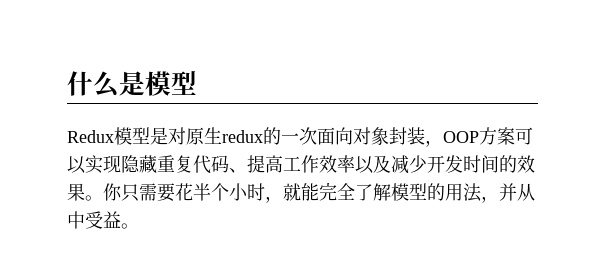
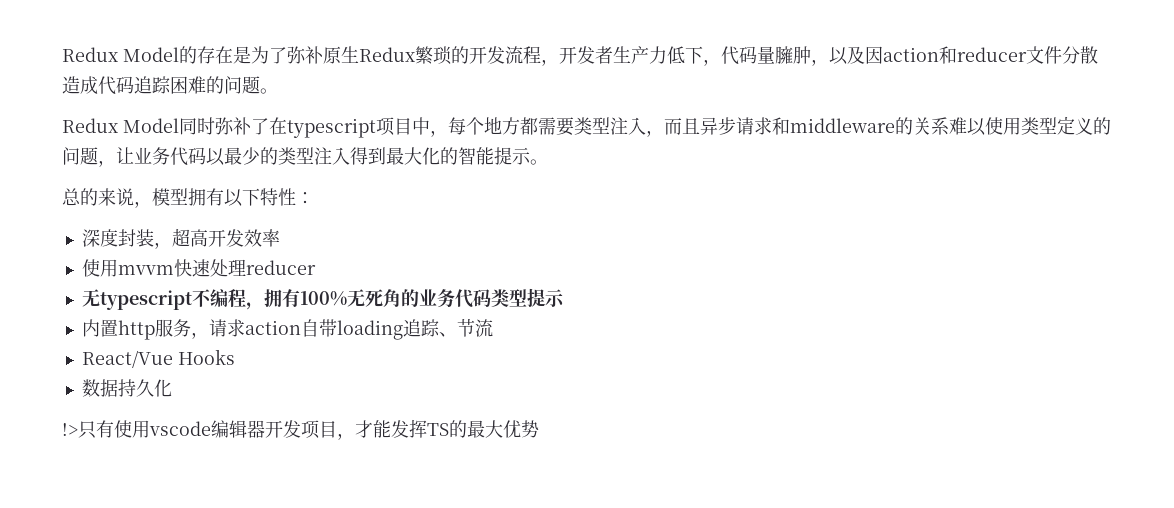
- 什么是模型
- Redux模型是对原生redux的一次面向对象封装，OOP方案可以实现隐藏重复代码、提高工作效率以及减少开发时间的效果。你只需要花半个小时，就能完全了解模型的用法，并从中受益。
+ Redux Model的存在是为了弥补原生Redux繁琐的开发流程，开发者生产力低下，代码量臃肿，以及因action和reducer文件分散造成代码追踪困难的问题。
+ Redux Model同时弥补了在typescript项目中，每个地方都需要类型注入，而且异步请求和middleware的关系难以使用类型定义的问题，让业务代码以最少的类型注入得到最大化的智能提示。
+ 总的来说，模型拥有以下特性：
+ 深度封装，超高开发效率
+ 使用mvvm快速处理reducer
+ 无typescript不编程，拥有100%无死角的业务代码类型提示
+ 内置http服务，请求action自带loading追踪、节流
+ React/Vue Hooks
+ 数据持久化
+ !>只有使用vscode编辑器开发项目，才能发挥TS的最大优势

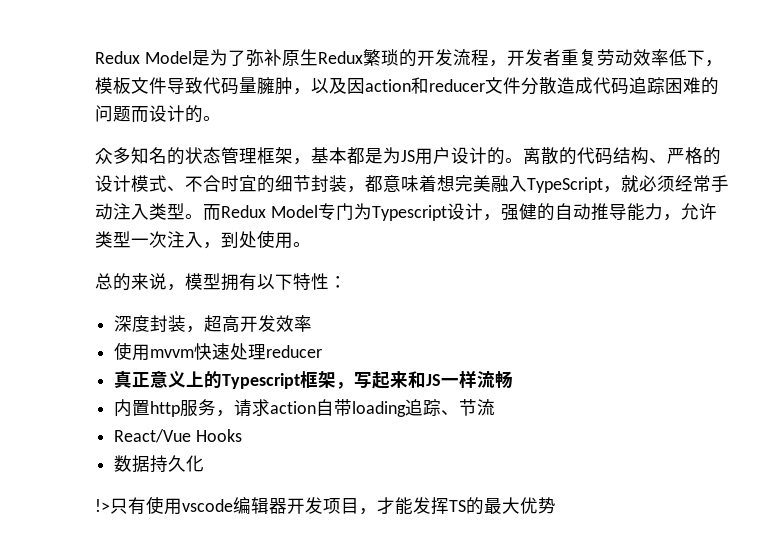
- Redux Model的存在是为了弥补原生Redux繁琐的开发流程，开发者生产力低下，代码量臃肿，以及因action和reducer文件分散造成代码追踪困难的问题。
- Redux Model同时弥补了在typescript项目中，每个地方都需要类型注入，而且异步请求和middleware的关系难以使用类型定义的问题，让业务代码以最少的类型注入得到最大化的智能提示。
+ Redux Model是为了弥补原生Redux繁琐的开发流程，开发者重复劳动效率低下，模板文件导致代码量臃肿，以及因action和reducer文件分散造成代码追踪困难的问题而设计的。
+ 众多知名的状态管理框架，基本都是为JS用户设计的。离散的代码结构、严格的设计模式、不合时宜的细节封装，都意味着想完美融入TypeScript，就必须经常手动注入类型。而Redux Model专门为Typescript设计，强健的自动推导能力，允许类型一次注入，到处使用。
- 无typescript不编程，拥有100%无死角的业务代码类型提示
+ 真正意义上的Typescript框架，写起来和JS一样流畅

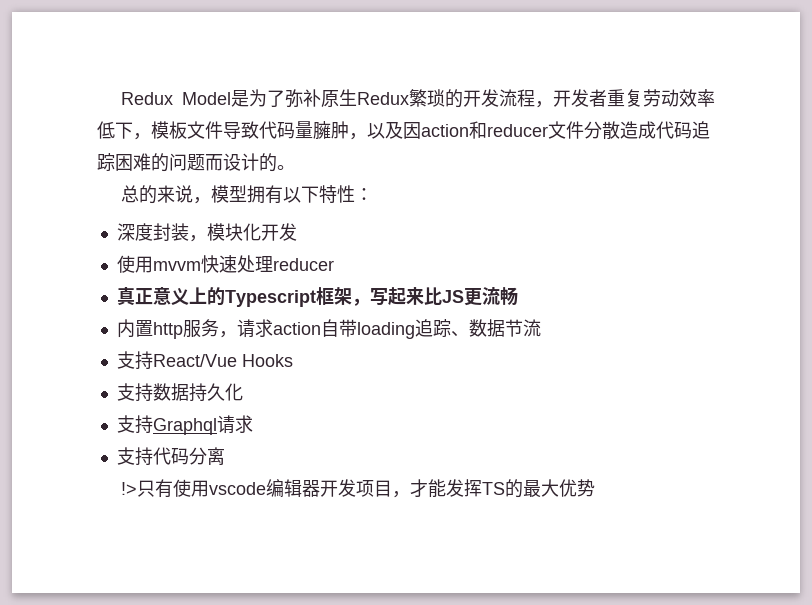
- 众多知名的状态管理框架，基本都是为JS用户设计的。离散的代码结构、严格的设计模式、不合时宜的细节封装，都意味着想完美融入TypeScript，就必须经常手动注入类型。而Redux Model专门为Typescript设计，强健的自动推导能力，允许类型一次注入，到处使用。
- 深度封装，超高开发效率
+ 深度封装，模块化开发
- 真正意义上的Typescript框架，写起来和JS一样流畅
+ 真正意义上的Typescript框架，写起来比JS更流畅
- 内置http服务，请求action自带loading追踪、节流
+ 内置http服务，请求action自带loading追踪、数据节流
- React/Vue Hooks
+ 支持React/Vue Hooks
- 数据持久化
+ 支持数据持久化
+ 支持Graphql请求
+ 支持代码分离

